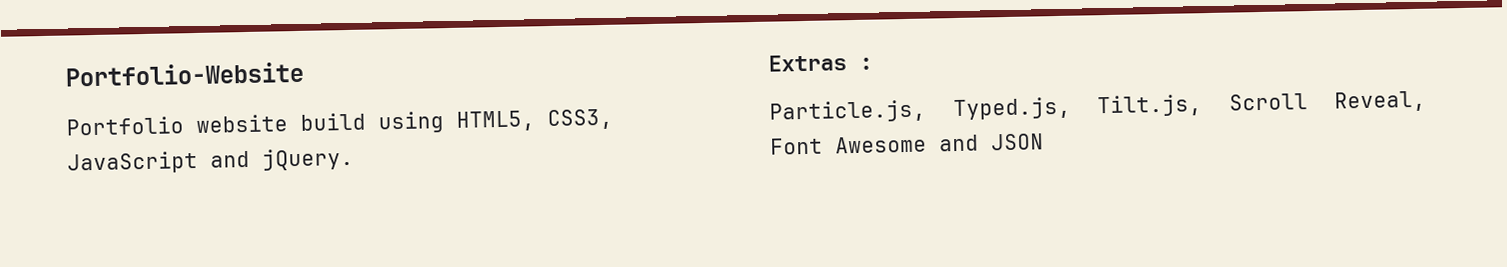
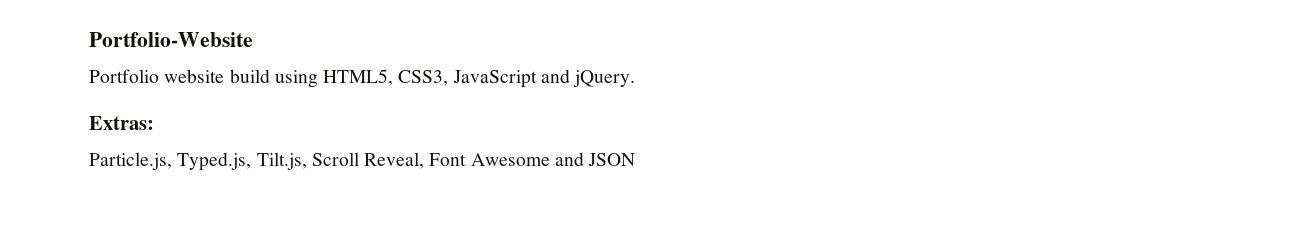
- Extras :
+ Extras:

